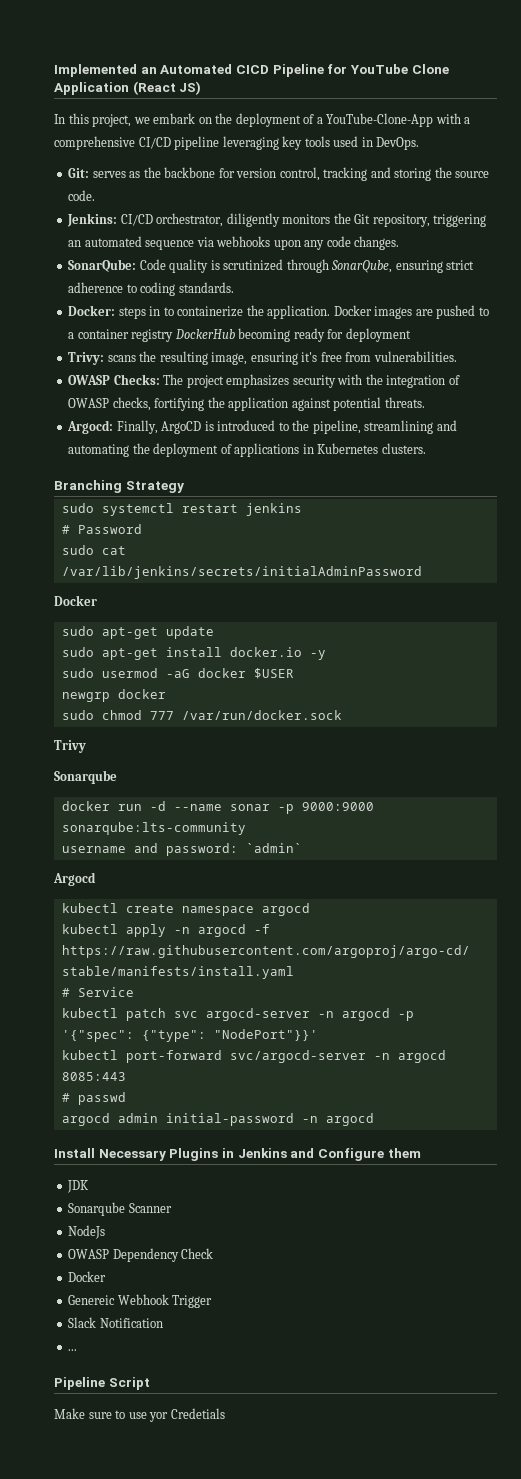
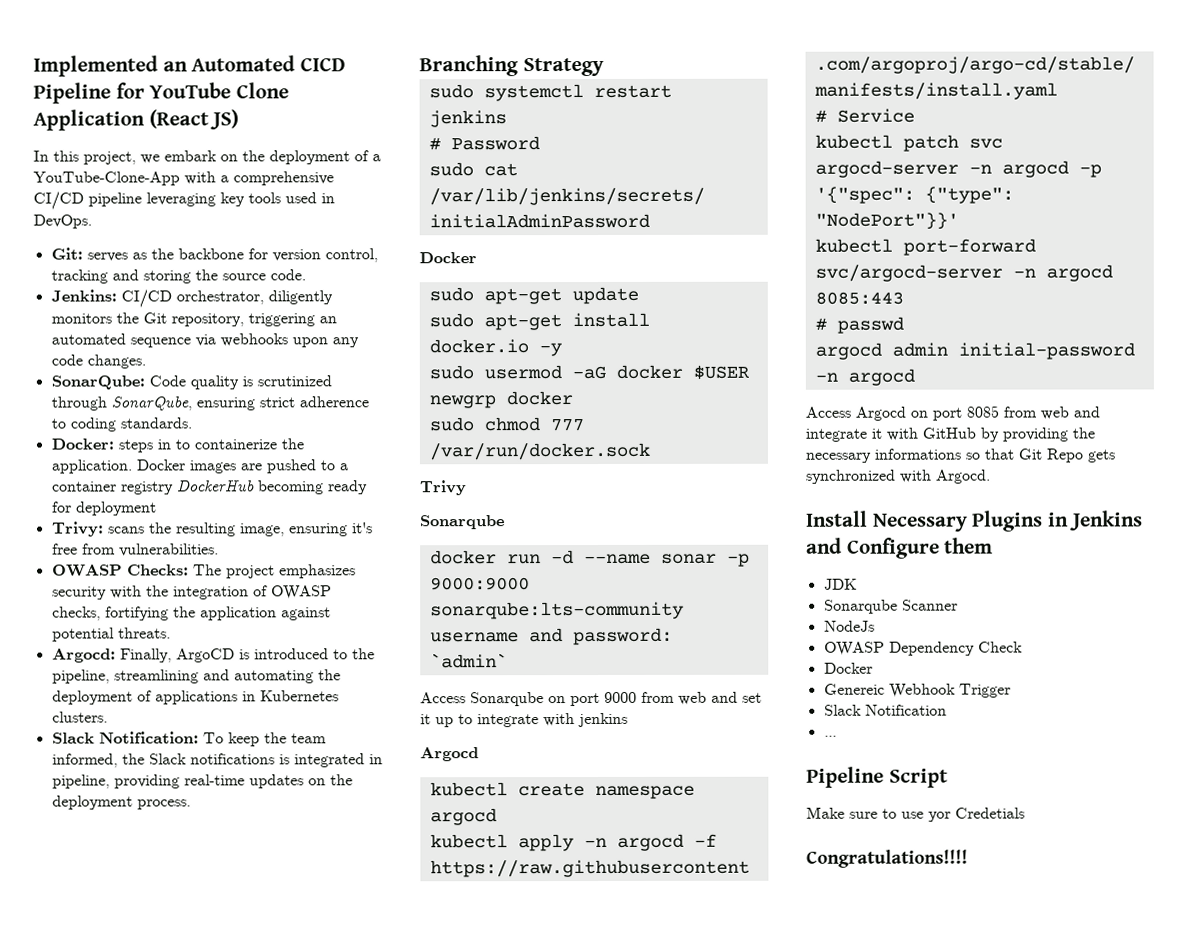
+ Slack Notification: To keep the team informed, the Slack notifications is integrated in pipeline, providing real-time updates on the deployment process.
+ Access Sonarqube on port 9000 from web and set it up to integrate with jenkins
+ Access Argocd on port 8085 from web and integrate it with GitHub by providing the necessary informations so that Git Repo gets synchronized with Argocd.
+ Congratulations!!!!

